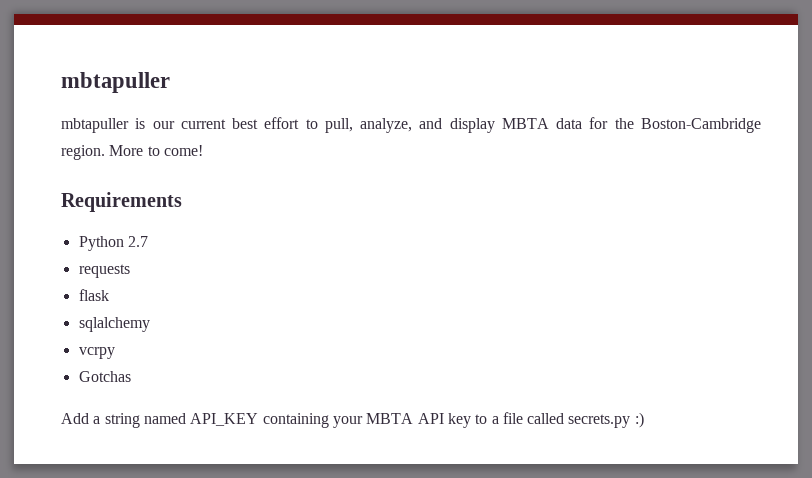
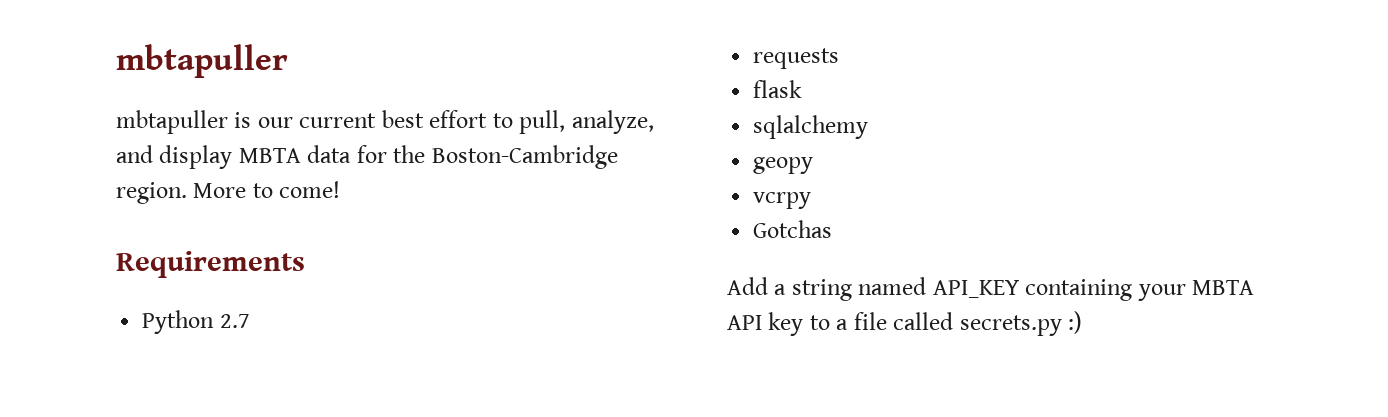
+ geopy

